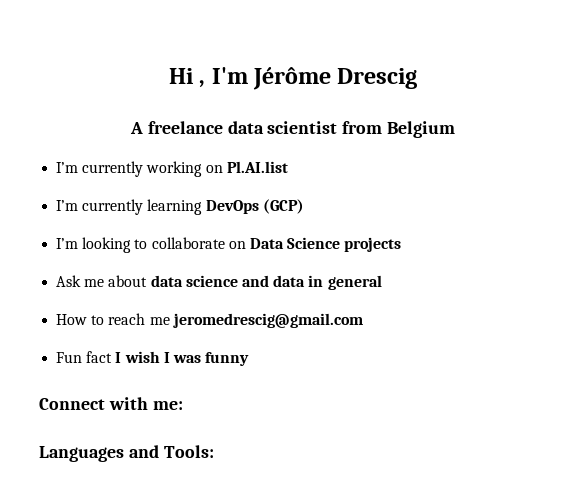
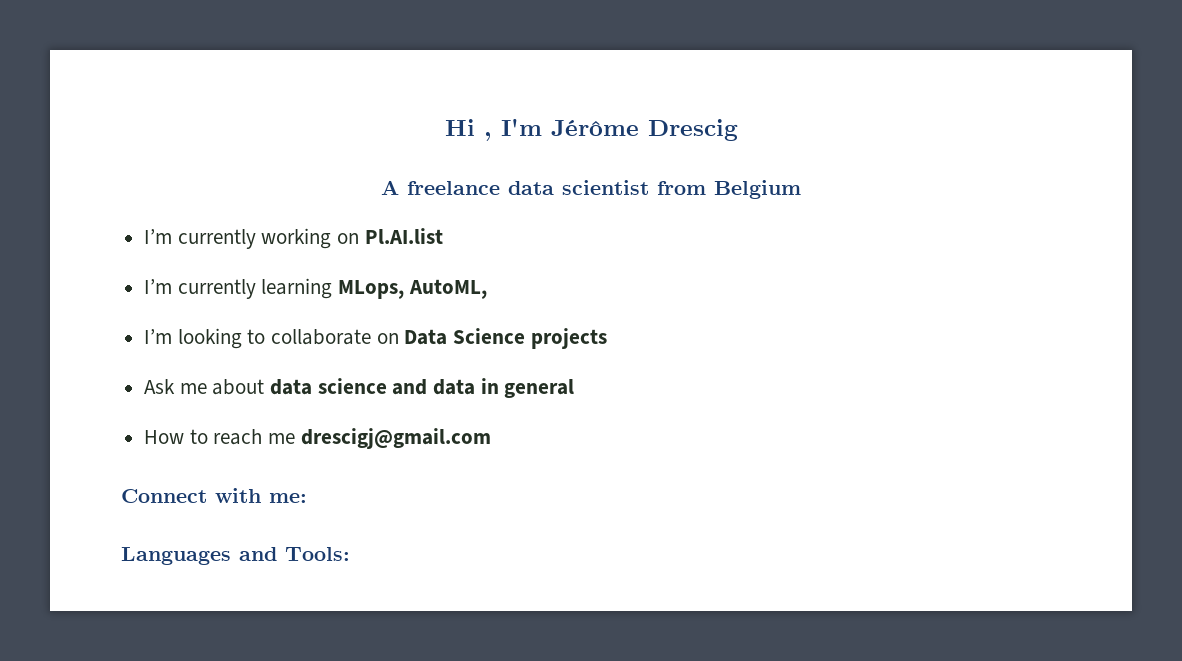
- I’m currently learning DevOps (GCP)
+ I’m currently learning MLops, AutoML,
- How to reach me jeromedrescig@gmail.com
- Fun fact I wish I was funny
+ How to reach me drescigj@gmail.com

